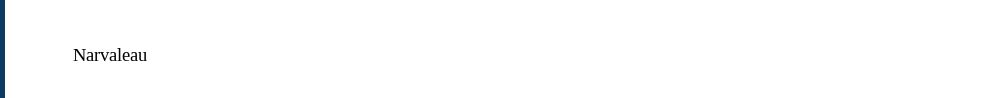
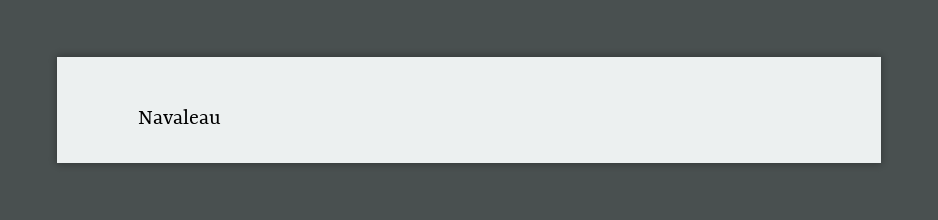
- Narvaleau
+ Navaleau

